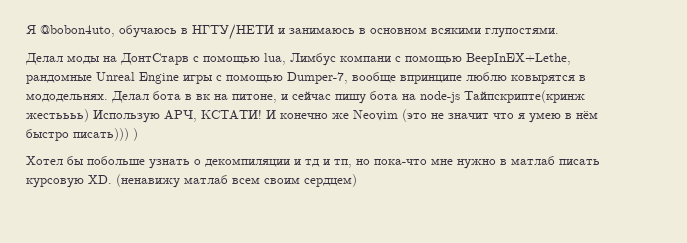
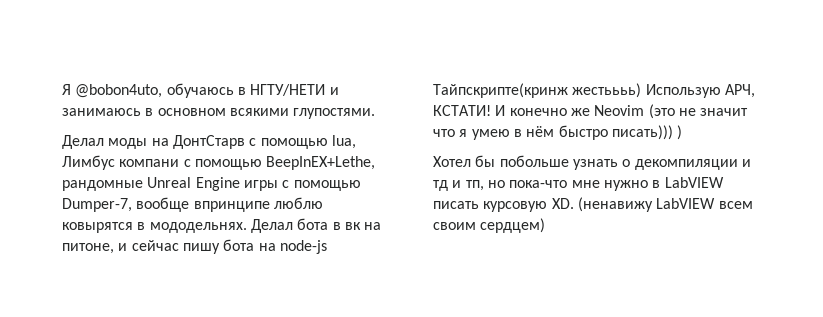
- Хотел бы побольше узнать о декомпиляции и тд и тп, но пока-что мне нужно в матлаб писать курсовую XD. (ненавижу матлаб всем своим сердцем)
+ Хотел бы побольше узнать о декомпиляции и тд и тп, но пока-что мне нужно в LabVIEW писать курсовую XD. (ненавижу LabVIEW всем своим сердцем)

